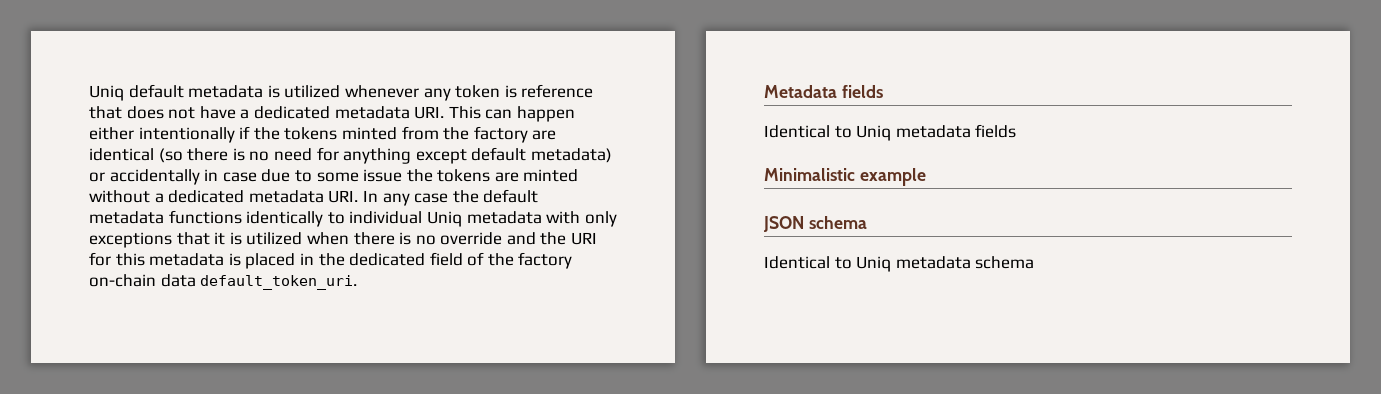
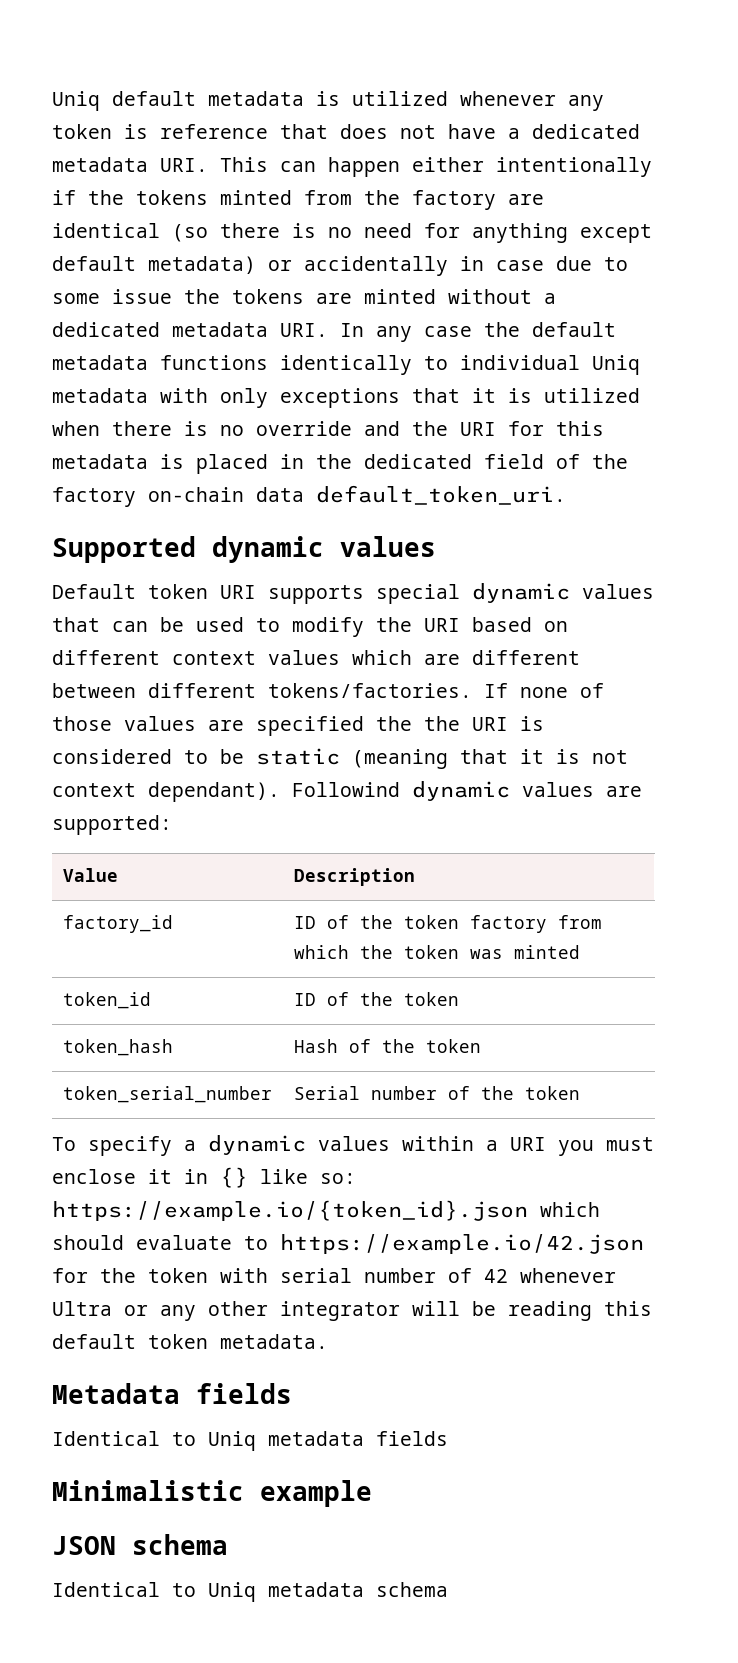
+ Supported dynamic values
+ Default token URI supports special dynamic values that can be used to modify the URI based on different context values which are different between different tokens/factories. If none of those values are specified the the URI is considered to be static (meaning that it is not context dependant). Followind dynamic values are supported:
+ Value | Description
+ factory_id | ID of the token factory from which the token was minted
+ token_id | ID of the token
+ token_hash | Hash of the token
+ token_serial_number | Serial number of the token
+ To specify a dynamic values within a URI you must enclose it in {} like so: https://example.io/{token_id}.json which should evaluate to https://example.io/42.json for the token with serial number of 42 whenever Ultra or any other integrator will be reading this default token metadata.

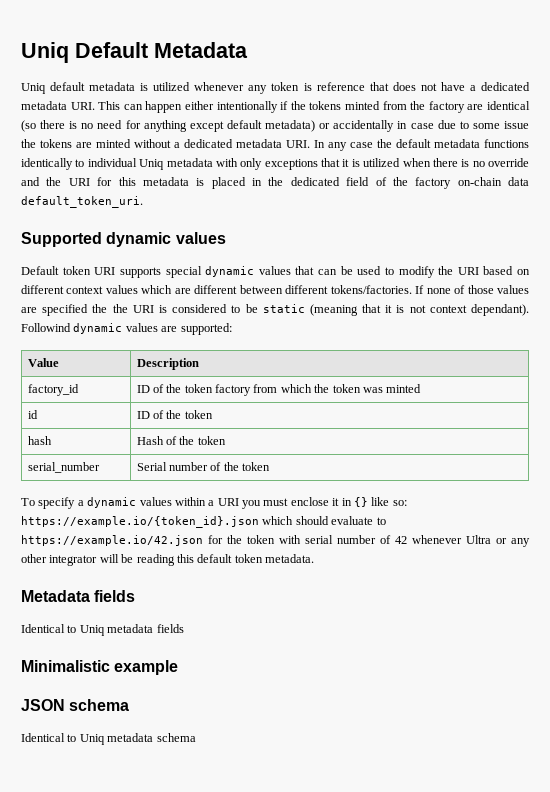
+ Uniq Default Metadata
- token_id | ID of the token
+ id | ID of the token
- token_hash | Hash of the token
+ hash | Hash of the token
- token_serial_number | Serial number of the token
+ serial_number | Serial number of the token

